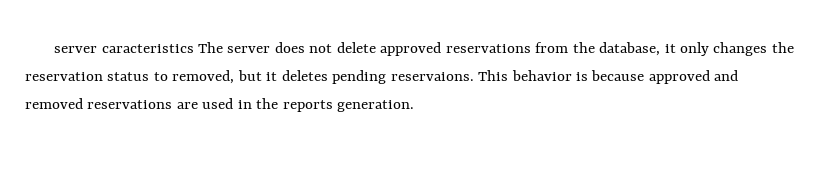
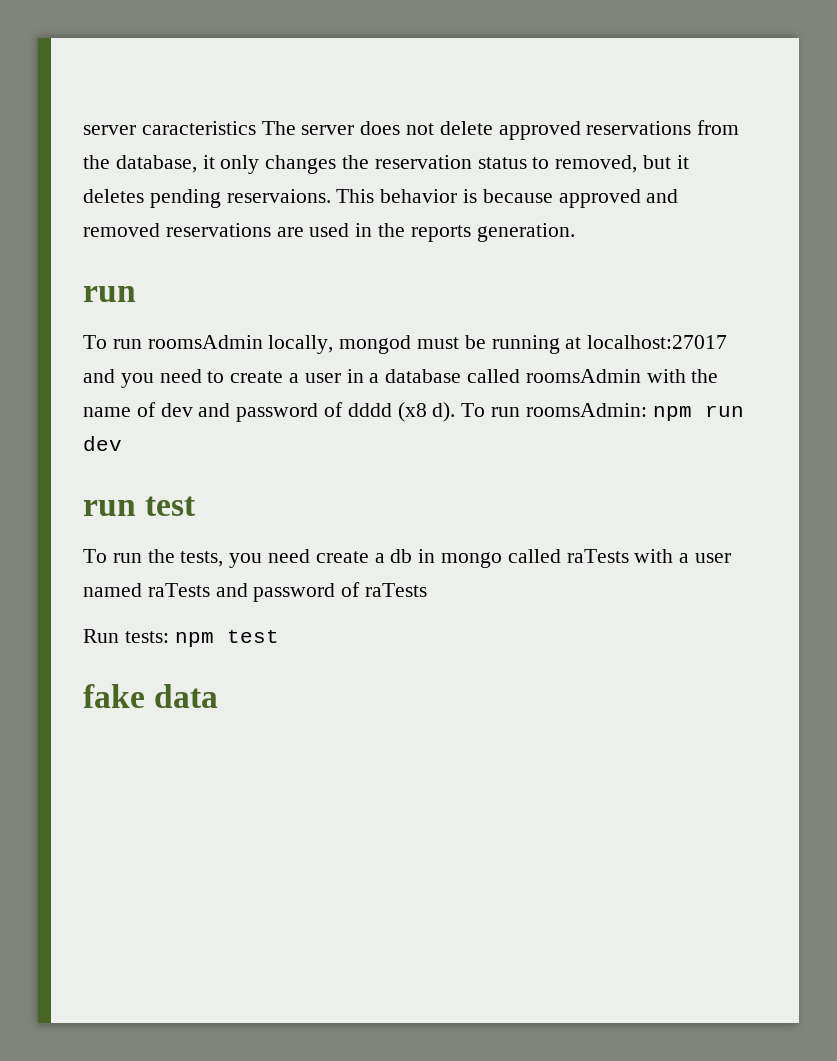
  This behavior is because approved and removed reservations are used in the reports generation.
+ run
+ To run roomsAdmin locally, mongod must be running at localhost:27017 and you need to create a user in a database called roomsAdmin with the name of dev and password of dddd (x8 d). To run roomsAdmin: npm run dev
+ run test
+ To run the tests, you need create a db in mongo called raTests with a user named raTests and password of raTests
+ Run tests: npm test
+ fake data

